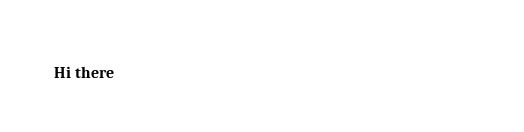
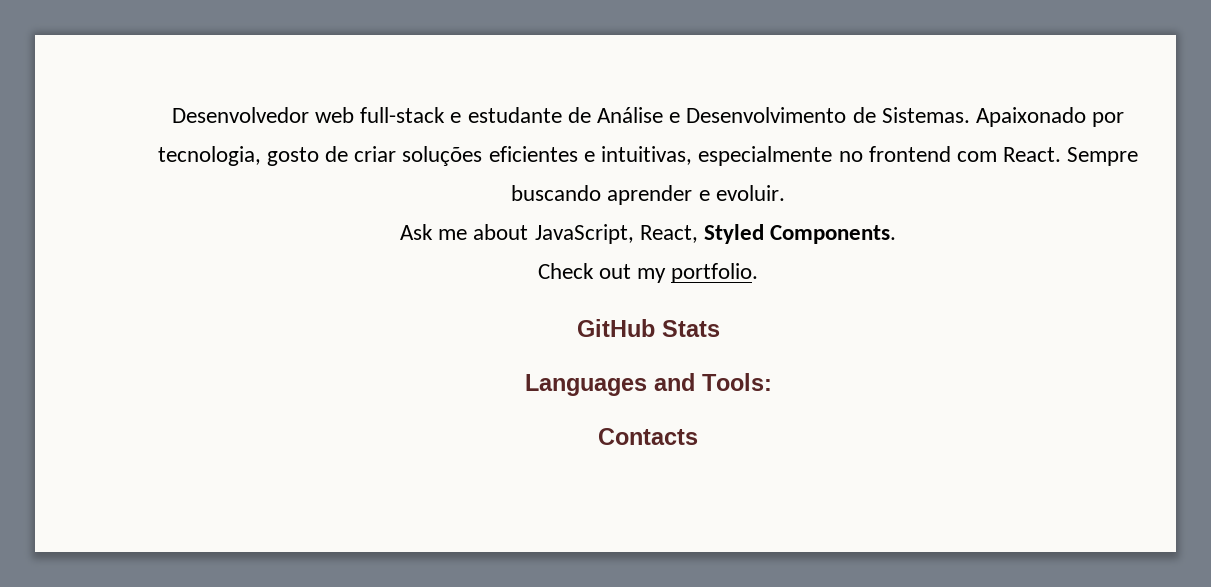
- Hi there
+ Desenvolvedor web full-stack e estudante de Análise e Desenvolvimento de Sistemas. Apaixonado por tecnologia, gosto de criar soluções eficientes e intuitivas, especialmente no frontend com React. Sempre buscando aprender e evoluir.
+ Ask me about JavaScript, React, Styled Components.
+ Check out my portfolio.
+ GitHub Stats
+ Languages and Tools:
+ Contacts

